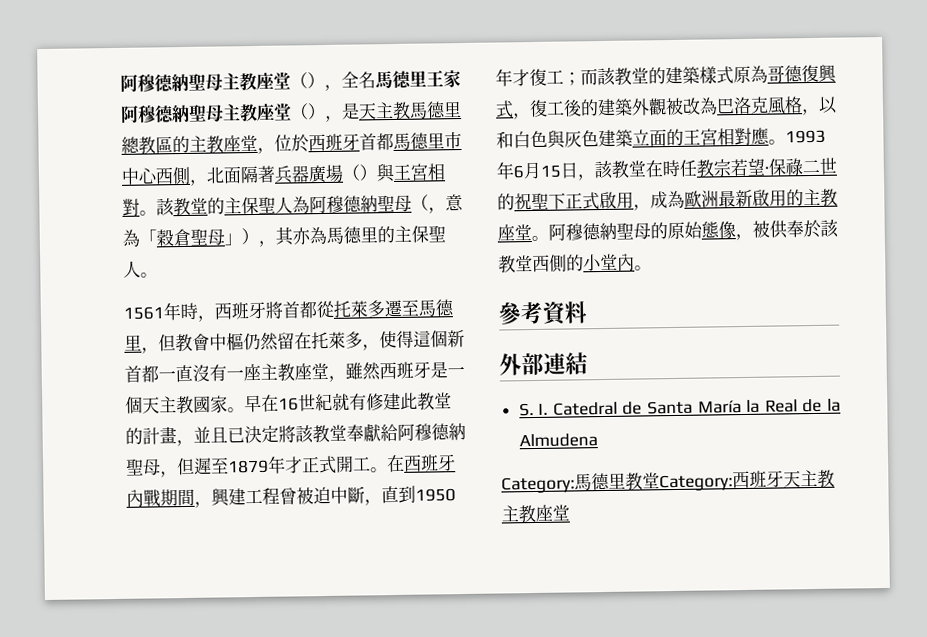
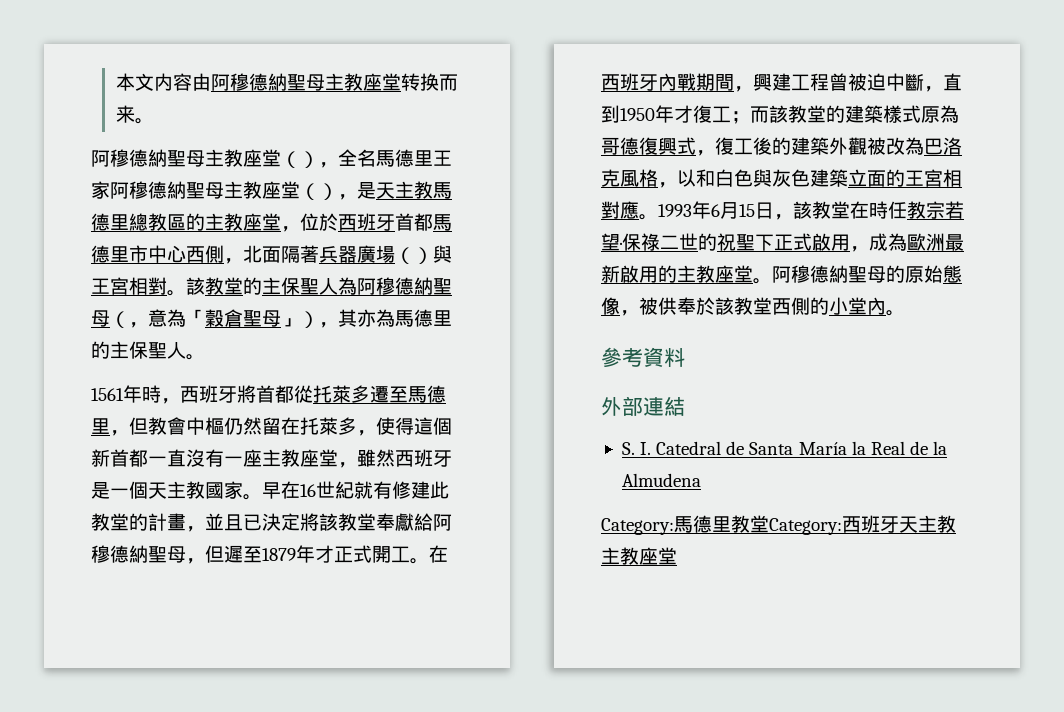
+ 本文内容由阿穆德納聖母主教座堂转换而来。

